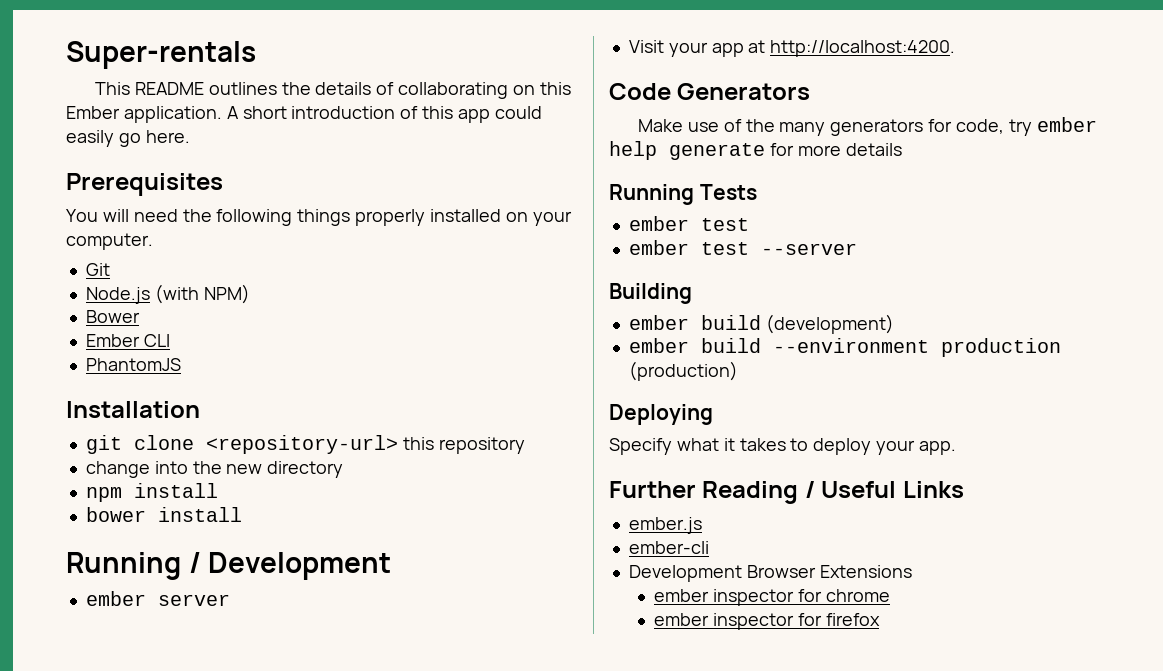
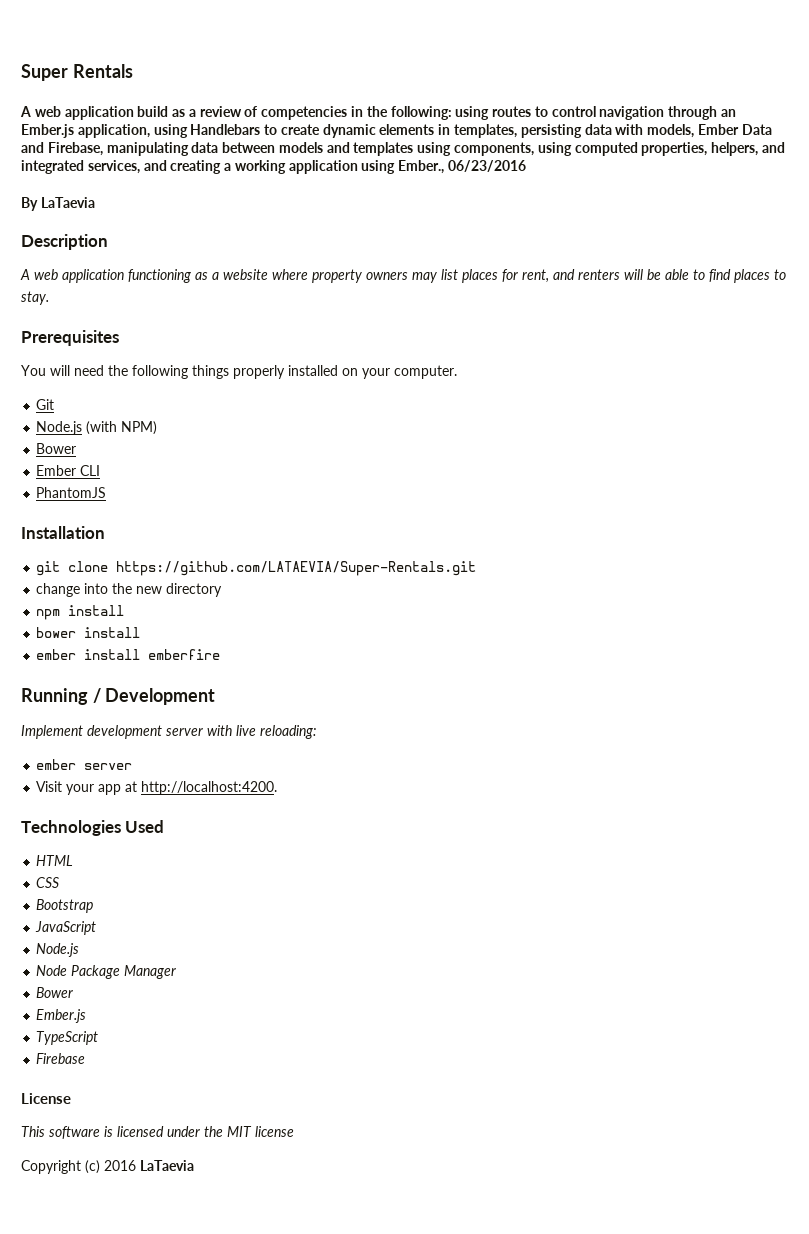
- Super-rentals
- This README outlines the details of collaborating on this Ember application. A short introduction of this app could easily go here.
+ Super Rentals
+ A web application build as a review of competencies in the following: using routes to control navigation through an Ember.js application, using Handlebars to create dynamic elements in templates, persisting data with models, Ember Data and Firebase, manipulating data between models and templates using components, using computed properties, helpers, and integrated services, and creating a working application using Ember., 06/23/2016
+ By LaTaevia
+ Description
+ A web application functioning as a website where property owners may list places for rent, and renters will be able to find places to stay.
- git clone <repository-url> this repository
+ git clone https://github.com/LATAEVIA/Super-Rentals.git
+ ember install emberfire
+ Implement development server with live reloading:
- Code Generators
- Make use of the many generators for code, try ember help generate for more details
- Running Tests
- ember test
- ember test --server
- Building
- ember build (development)
- ember build --environment production (production)
- Deploying
- Specify what it takes to deploy your app.
- Further Reading / Useful Links
- ember.js
- ember-cli
- Development Browser Extensions
- ember inspector for chrome
- ember inspector for firefox
+ Technologies Used
+ HTML
+ CSS
+ Bootstrap
+ JavaScript
+ Node.js
+ Node Package Manager
+ Bower
+ Ember.js
+ TypeScript
+ Firebase
+ License
+ This software is licensed under the MIT license
+ Copyright (c) 2016 LaTaevia

